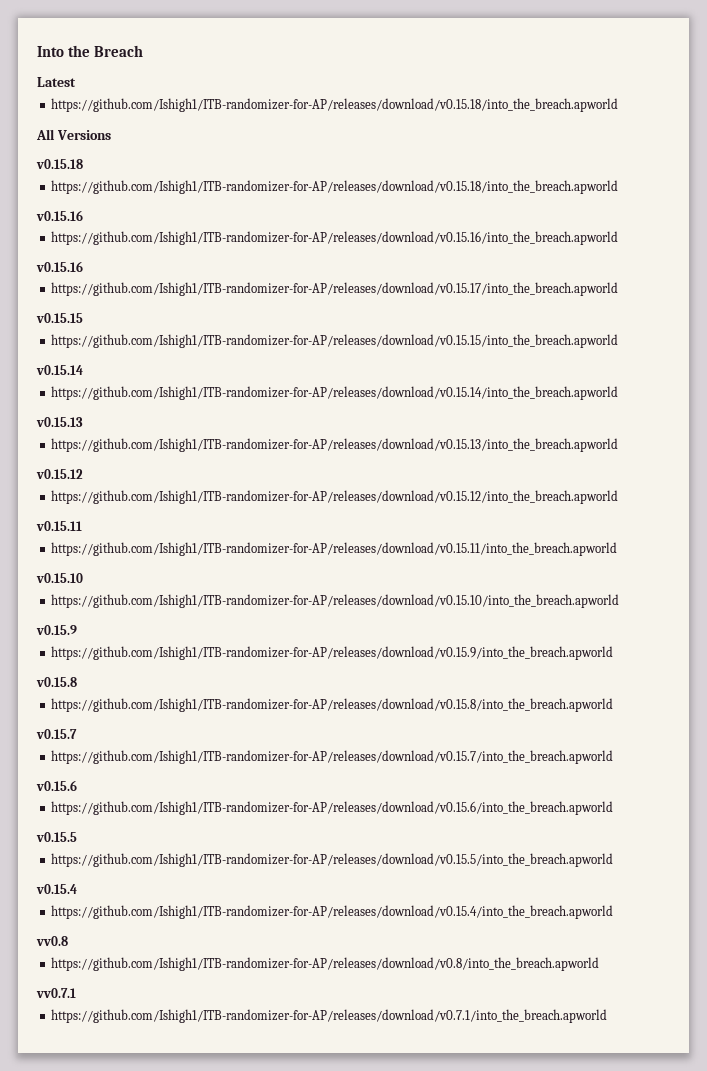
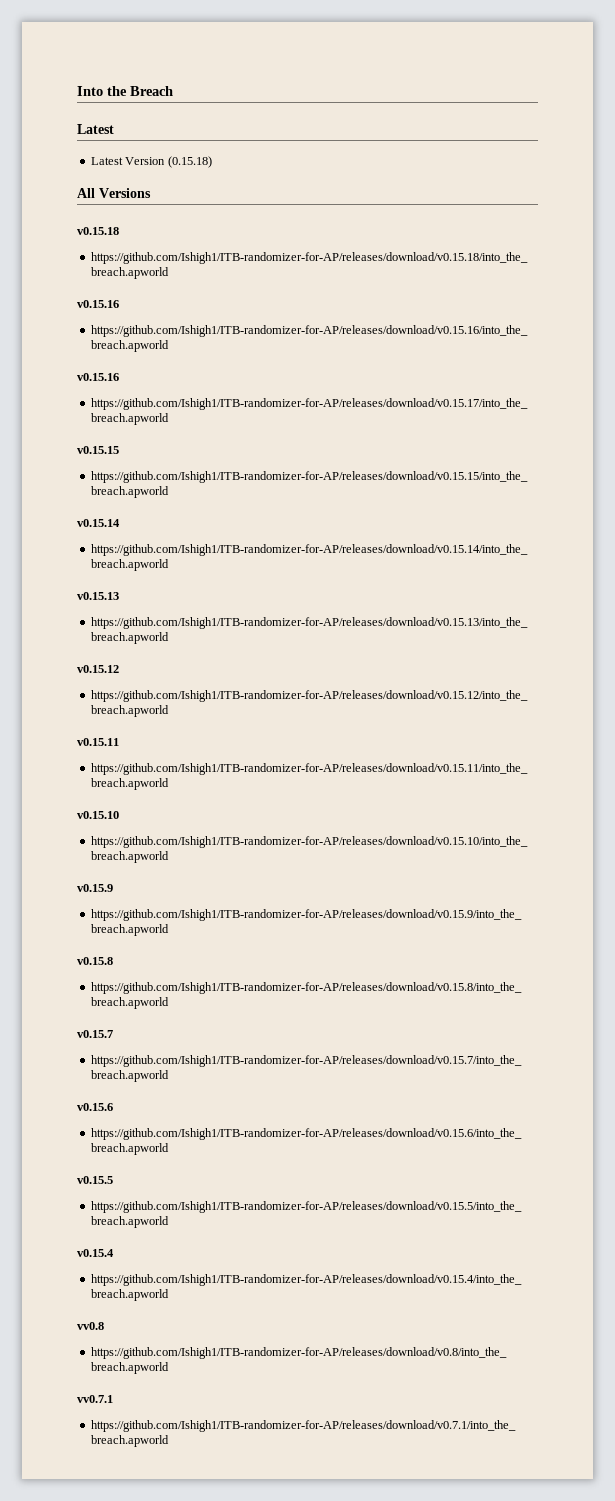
  Into the Breach
  Latest
- https://github.com/Ishigh1/ITB-randomizer-for-AP/releases/download/v0.15.18/into_the_breach.apworld
+ Latest Version (0.15.18)

